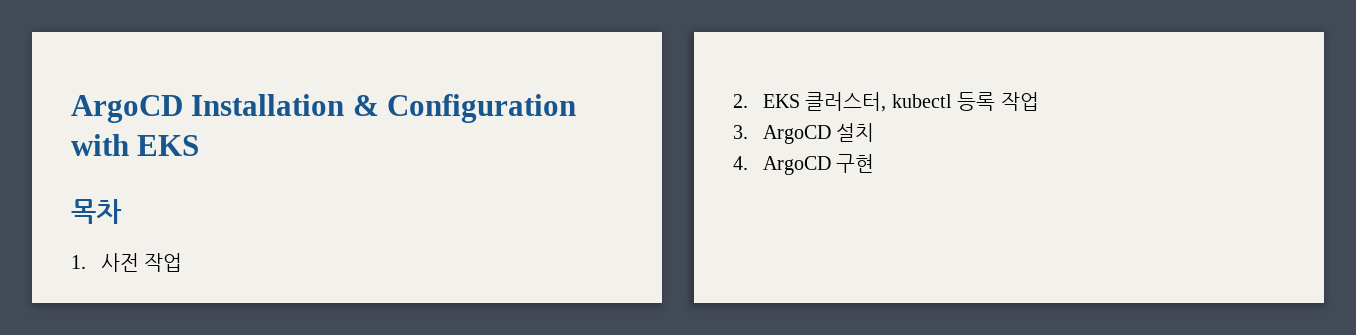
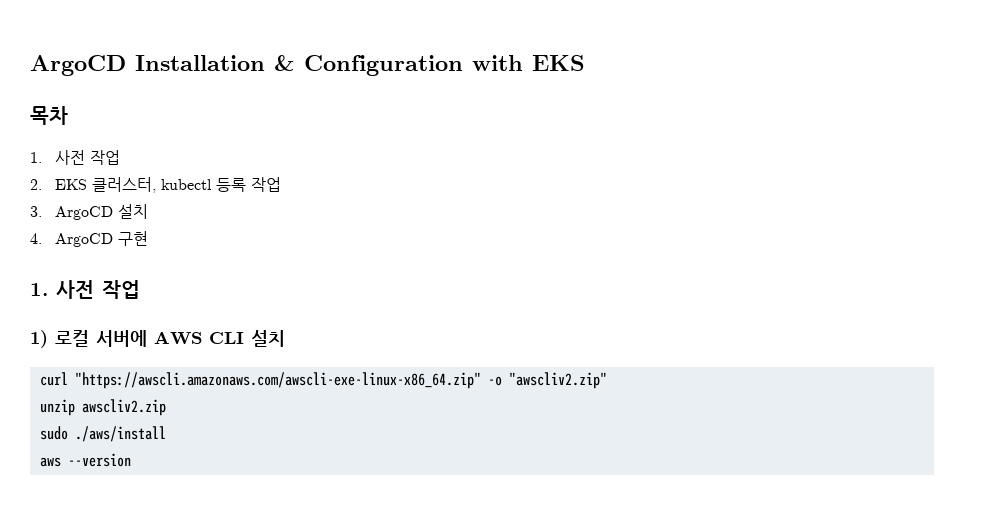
  4. ArgoCD 구현
+ 1. 사전 작업
+ 1) 로컬 서버에 AWS CLI 설치
+ curl "https://awscli.amazonaws.com/awscli-exe-linux-x86_64.zip" -o "awscliv2.zip"
+ unzip awscliv2.zip
+ sudo ./aws/install
+ aws --version

